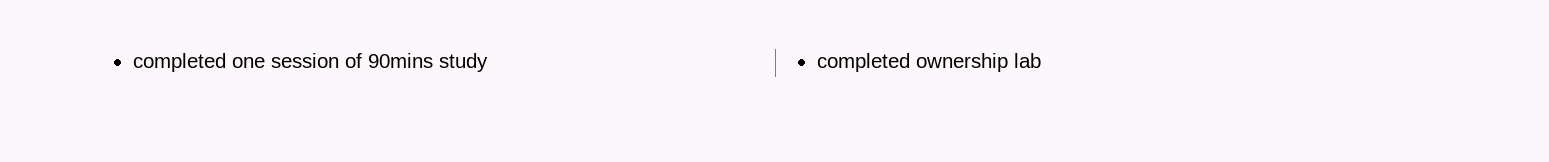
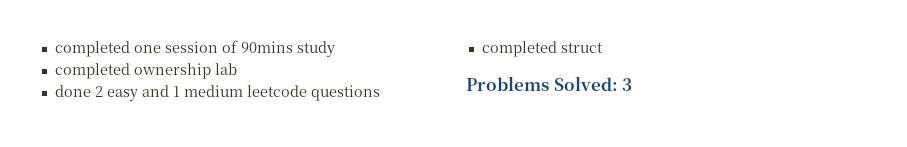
+ done 2 easy and 1 medium leetcode questions
+ completed struct
+ Problems Solved: 3

